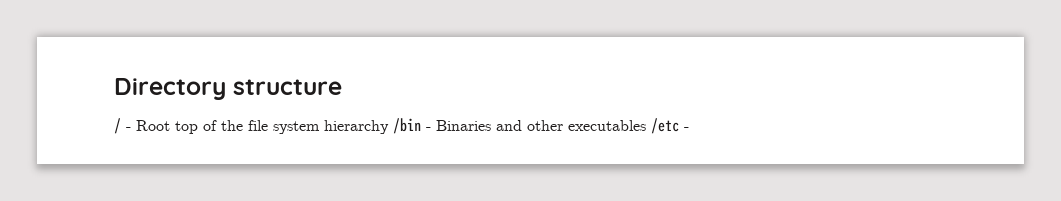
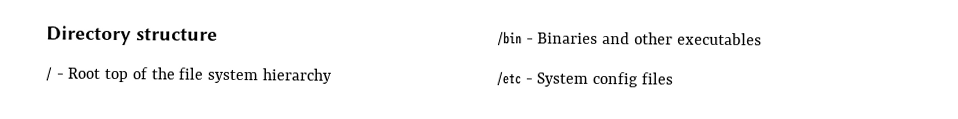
- / - Root top of the file system hierarchy /bin - Binaries and other executables /etc -
+ / - Root top of the file system hierarchy
+ /bin - Binaries and other executables
+ /etc - System config files

